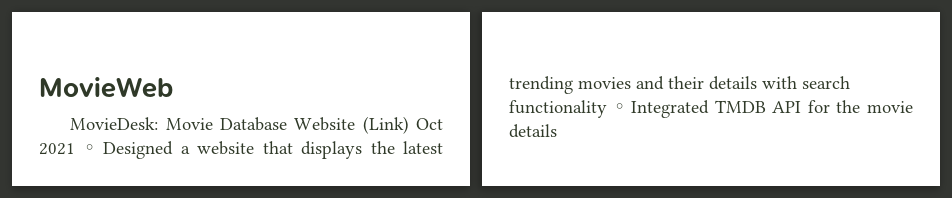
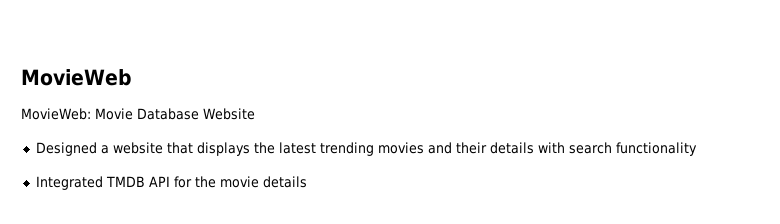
- MovieDesk: Movie Database Website (Link) Oct 2021 ◦ Designed a website that displays the latest trending movies and their details with search functionality ◦ Integrated TMDB API for the movie details
+ MovieWeb: Movie Database Website
+ Designed a website that displays the latest trending movies and their details with search functionality
+ Integrated TMDB API for the movie details

